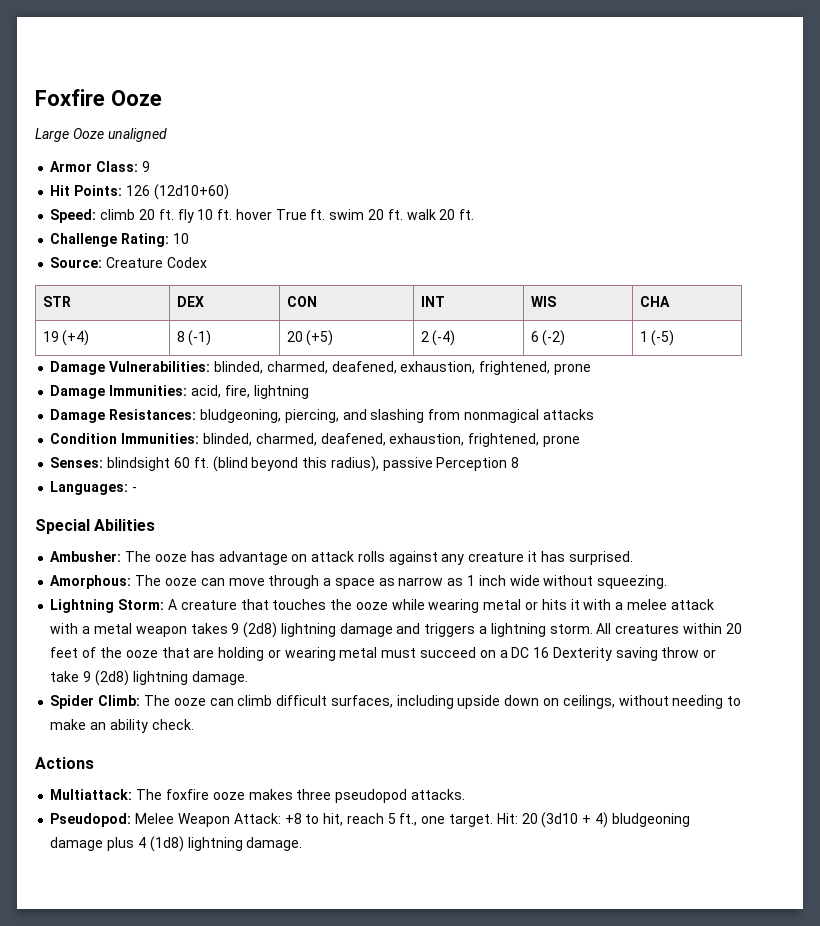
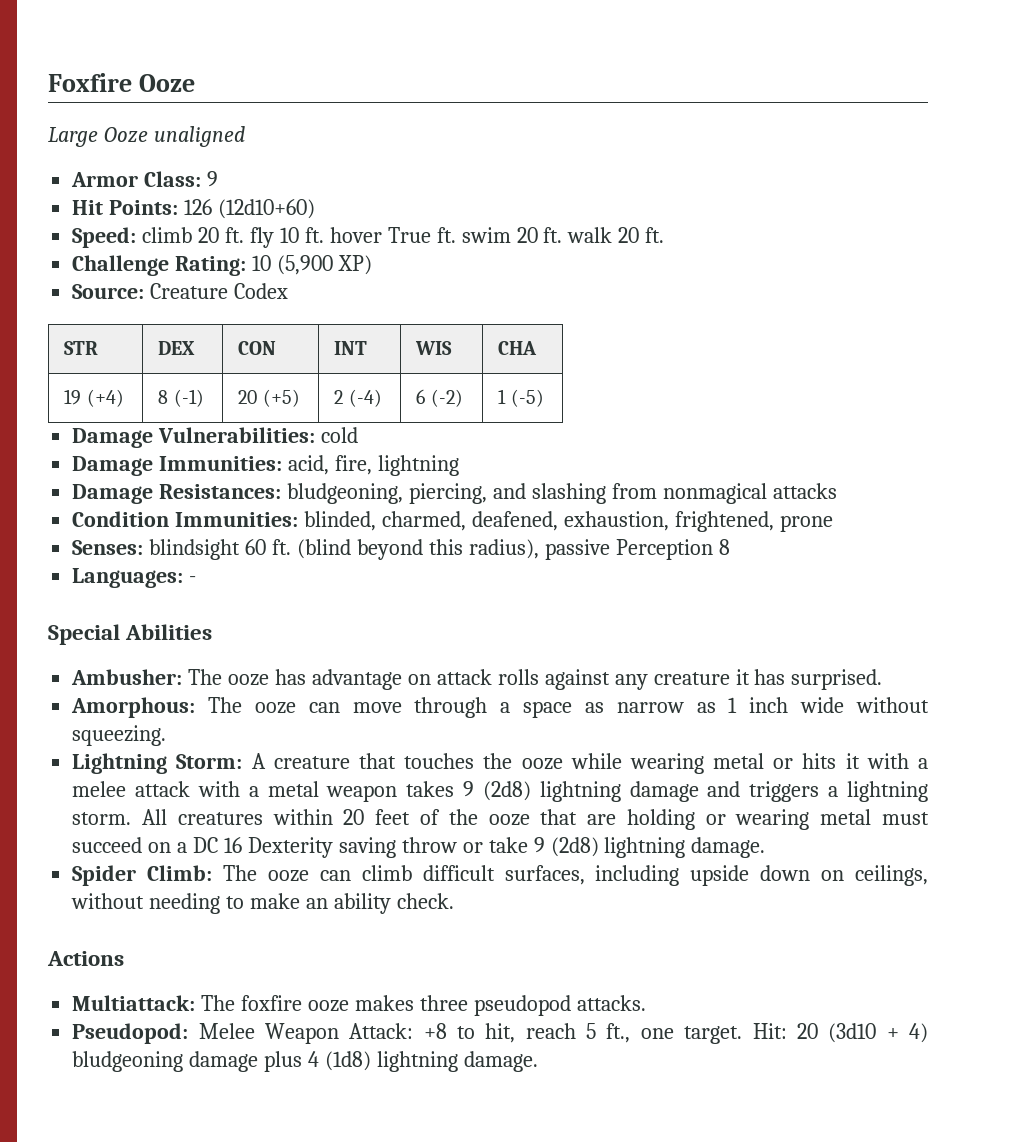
- Challenge Rating: 10
+ Challenge Rating: 10 (5,900 XP)
- Damage Vulnerabilities: blinded, charmed, deafened, exhaustion, frightened, prone
+ Damage Vulnerabilities: cold

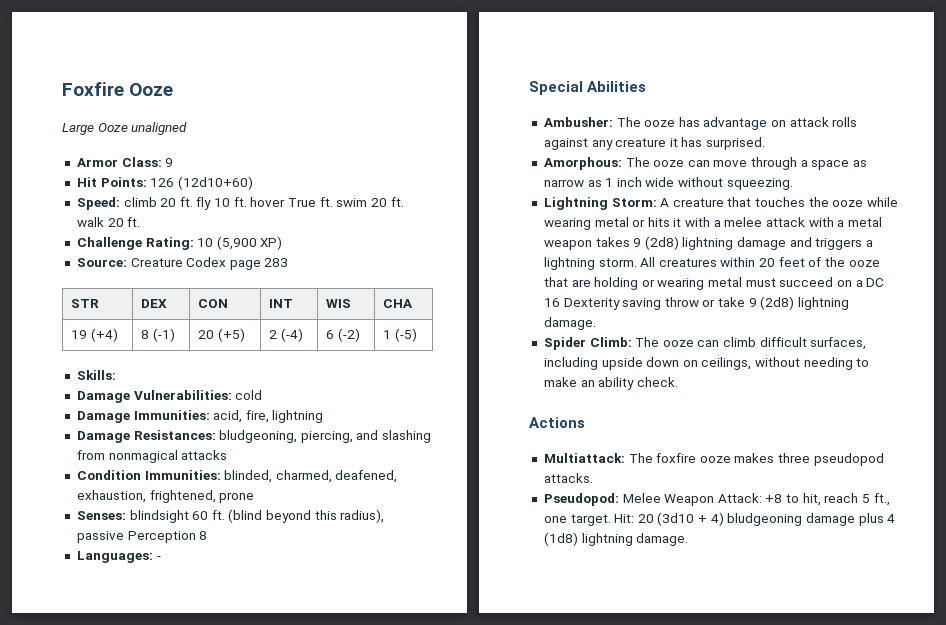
- Source: Creature Codex
+ Source: Creature Codex page 283
+ Skills:

